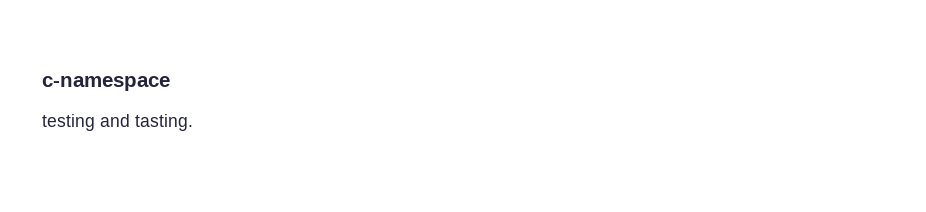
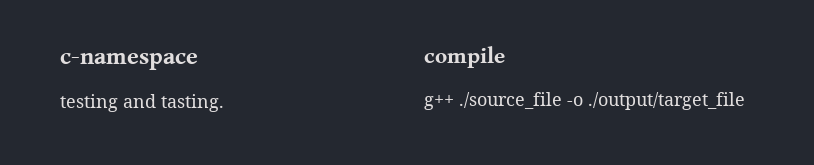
+ compile
+ g++ ./source_file -o ./output/target_file

